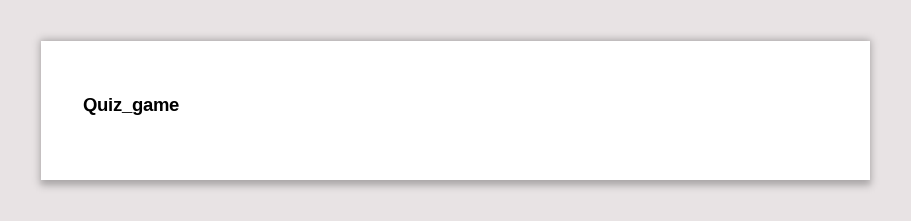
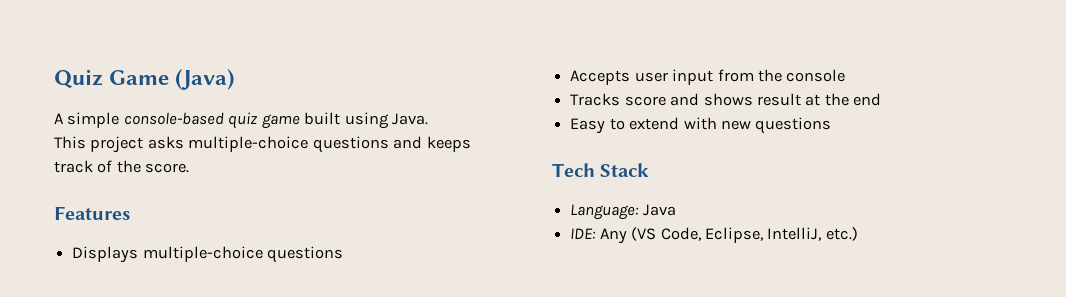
- Quiz_game
+ Quiz Game (Java)
+ A simple console-based quiz game built using Java.
+ This project asks multiple-choice questions and keeps track of the score.
+ Features
+ Displays multiple-choice questions
+ Accepts user input from the console
+ Tracks score and shows result at the end
+ Easy to extend with new questions
+ Tech Stack
+ Language: Java
+ IDE: Any (VS Code, Eclipse, IntelliJ, etc.)

